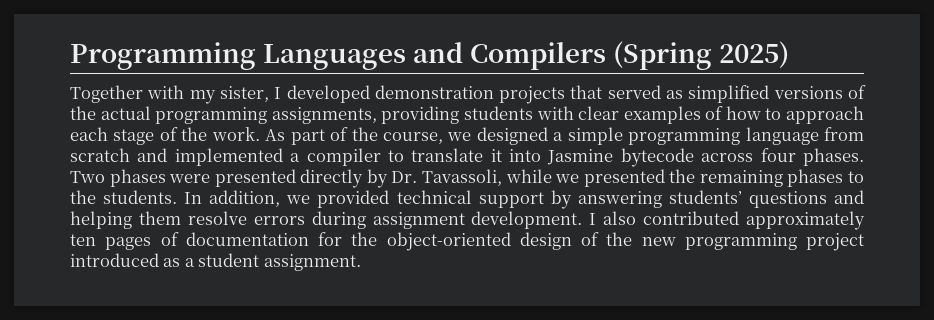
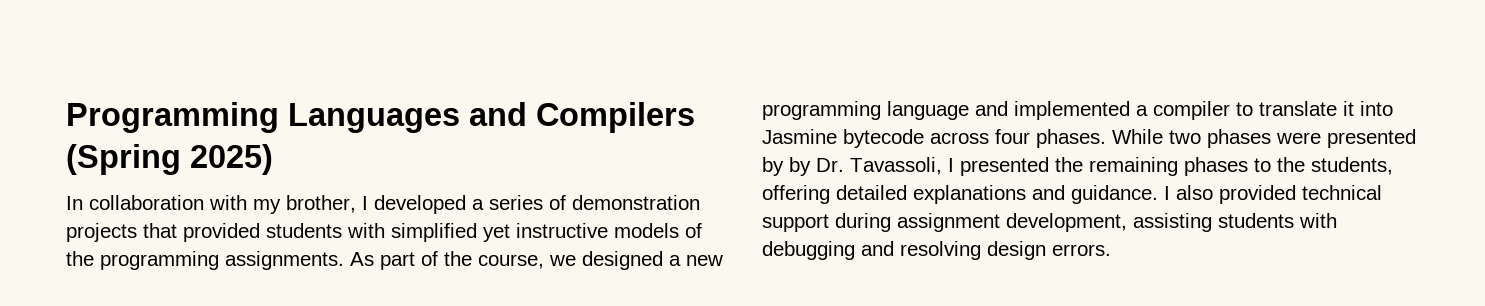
- Together with my sister, I developed demonstration projects that served as simplified versions of the actual programming assignments, providing students with clear examples of how to approach each stage of the work.
+ In collaboration with my brother, I developed a series of demonstration projects that provided students with simplified yet instructive models of the programming assignments.
- As part of the course, we designed a simple programming language from scratch and implemented a compiler to translate it into Jasmine bytecode across four phases.
+ As part of the course, we designed a new programming language and implemented a compiler to translate it into Jasmine bytecode across four phases.
- Two phases were presented directly by Dr. Tavassoli, while we presented the remaining phases to the students. In addition, we provided technical support by answering students’ questions and helping them resolve errors during assignment development. I also contributed approximately ten pages of documentation for the object-oriented design of the new programming project introduced as a student assignment.
+ While two phases were presented by by Dr. Tavassoli, I presented the remaining phases to the students, offering detailed explanations and guidance. I also provided technical support during assignment development, assisting students with debugging and resolving design errors.

